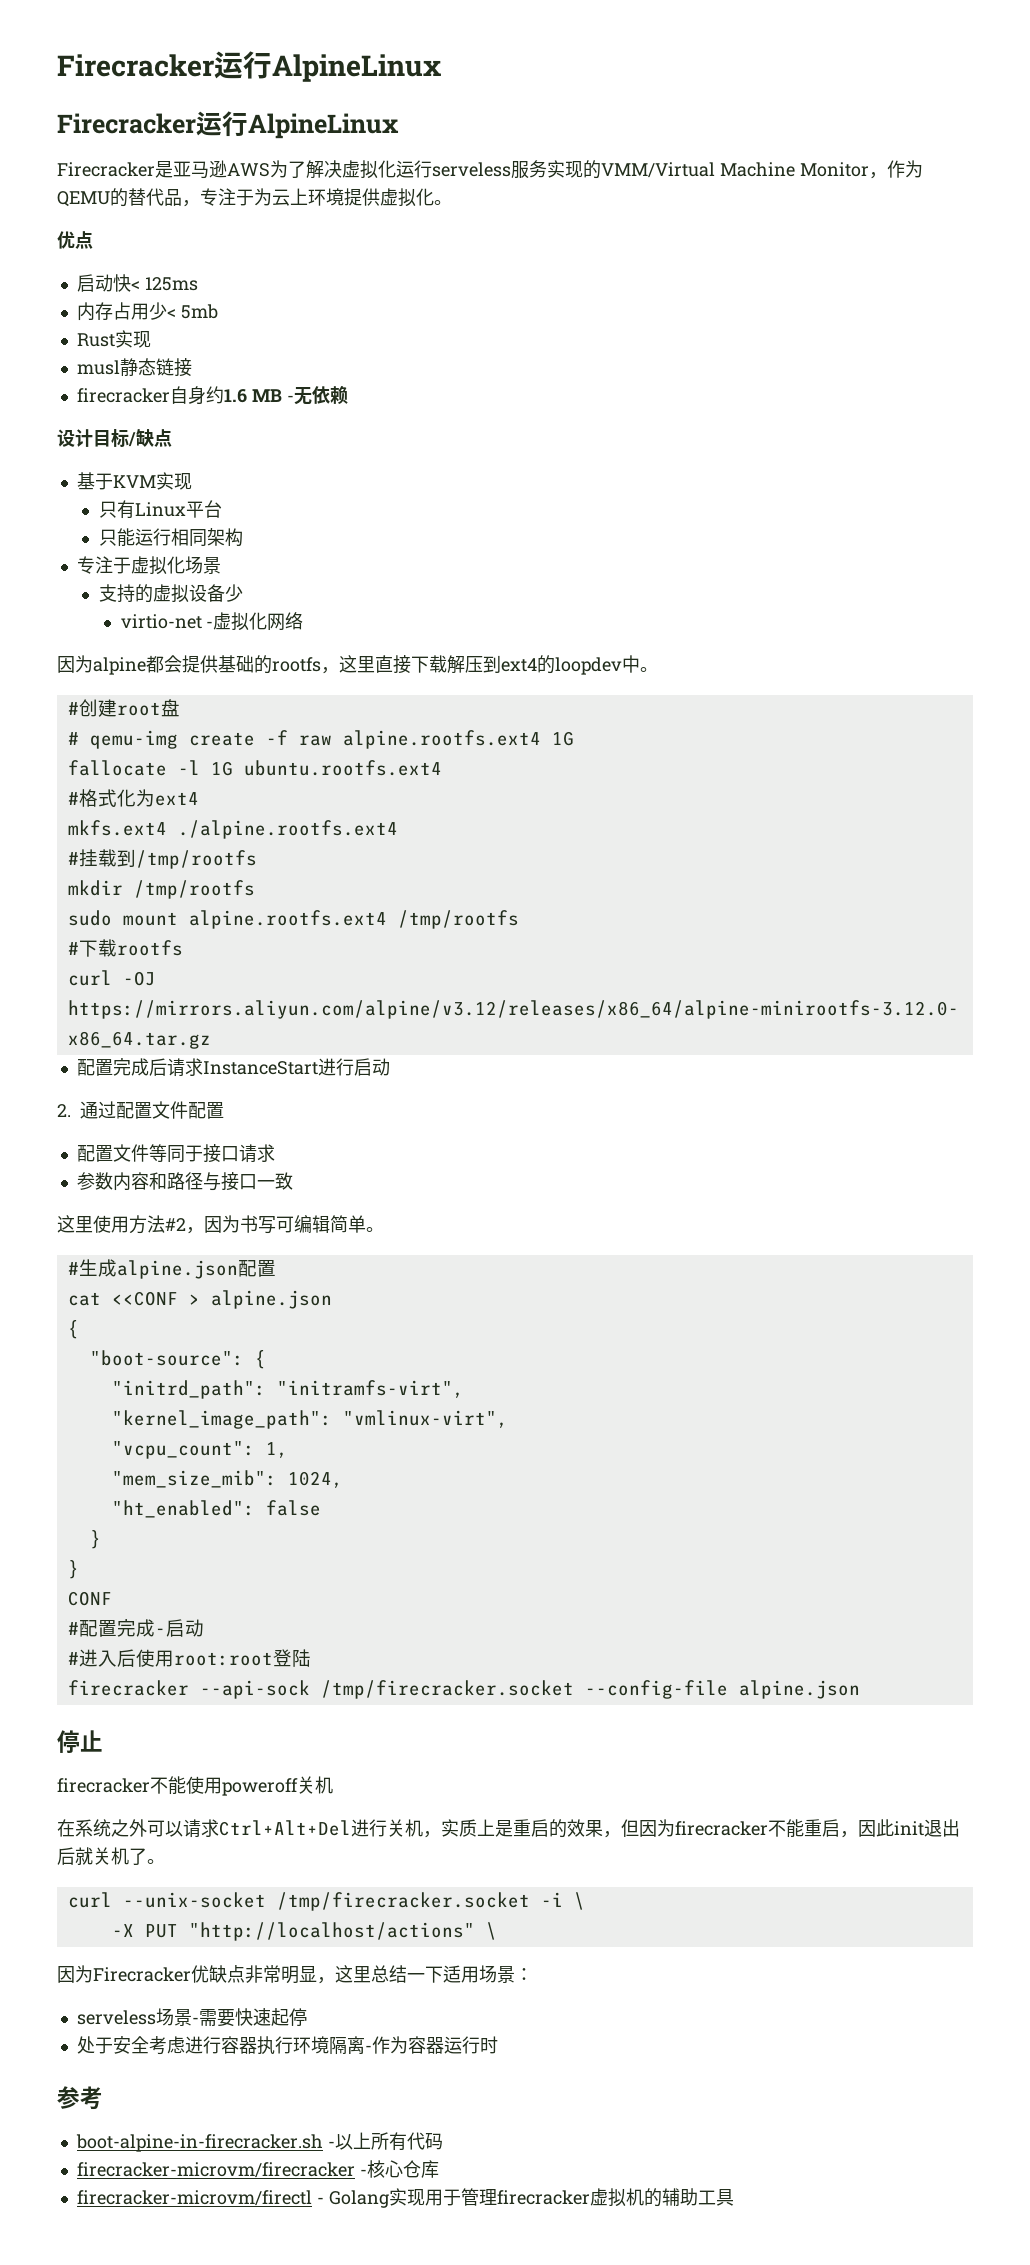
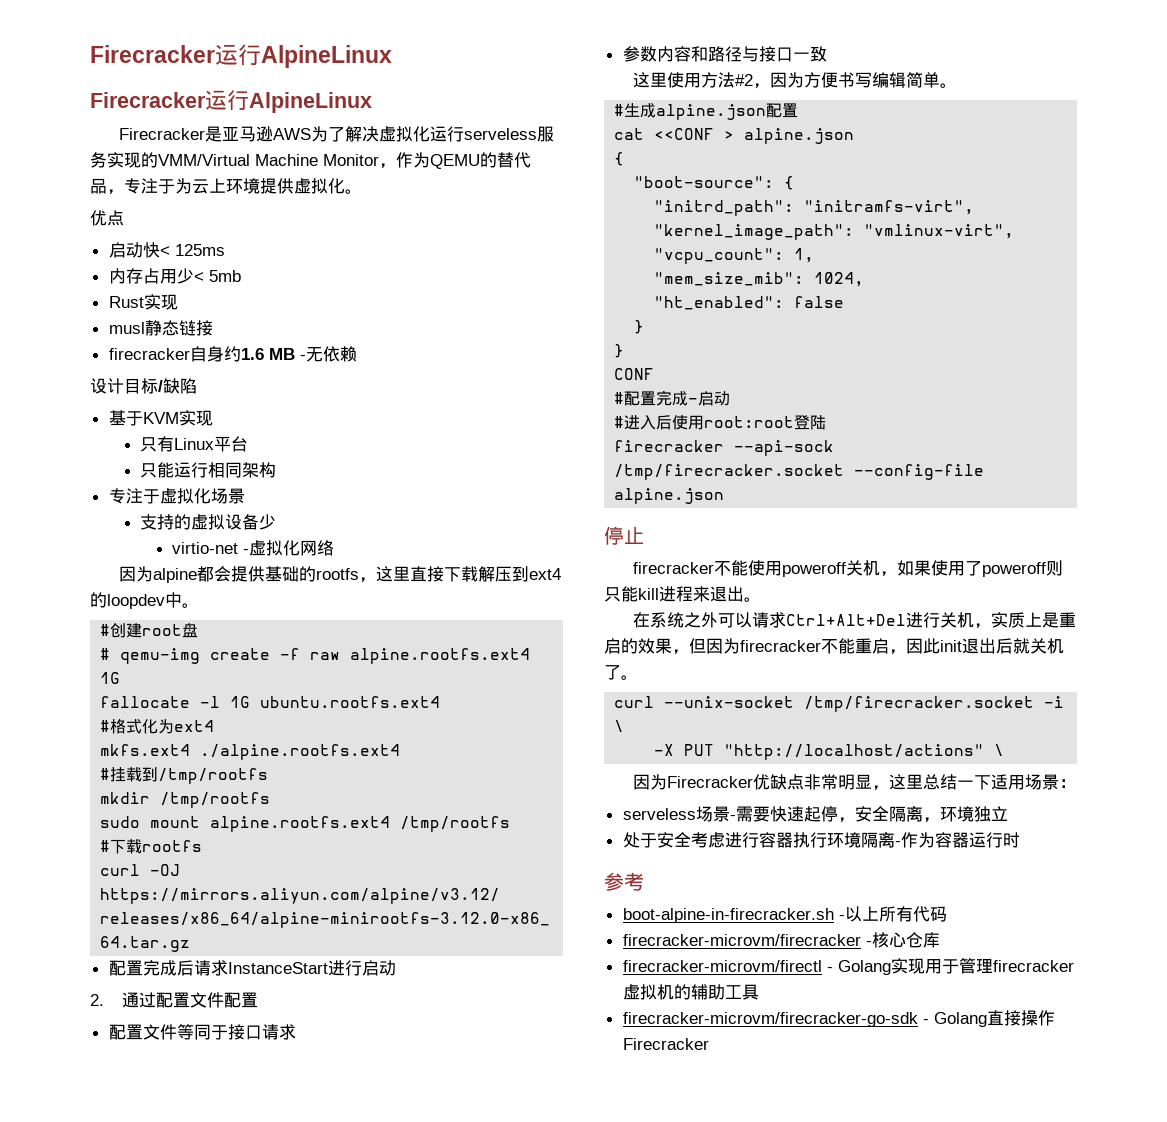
- 设计目标/缺点
+ 设计目标/缺陷
- 这里使用方法#2，因为书写可编辑简单。
+ 这里使用方法#2，因为方便书写编辑简单。
- firecracker不能使用poweroff关机
+ firecracker不能使用poweroff关机，如果使用了poweroff则只能kill进程来退出。
- serveless场景-需要快速起停
+ serveless场景-需要快速起停，安全隔离，环境独立
+ firecracker-microvm/firecracker-go-sdk - Golang直接操作Firecracker

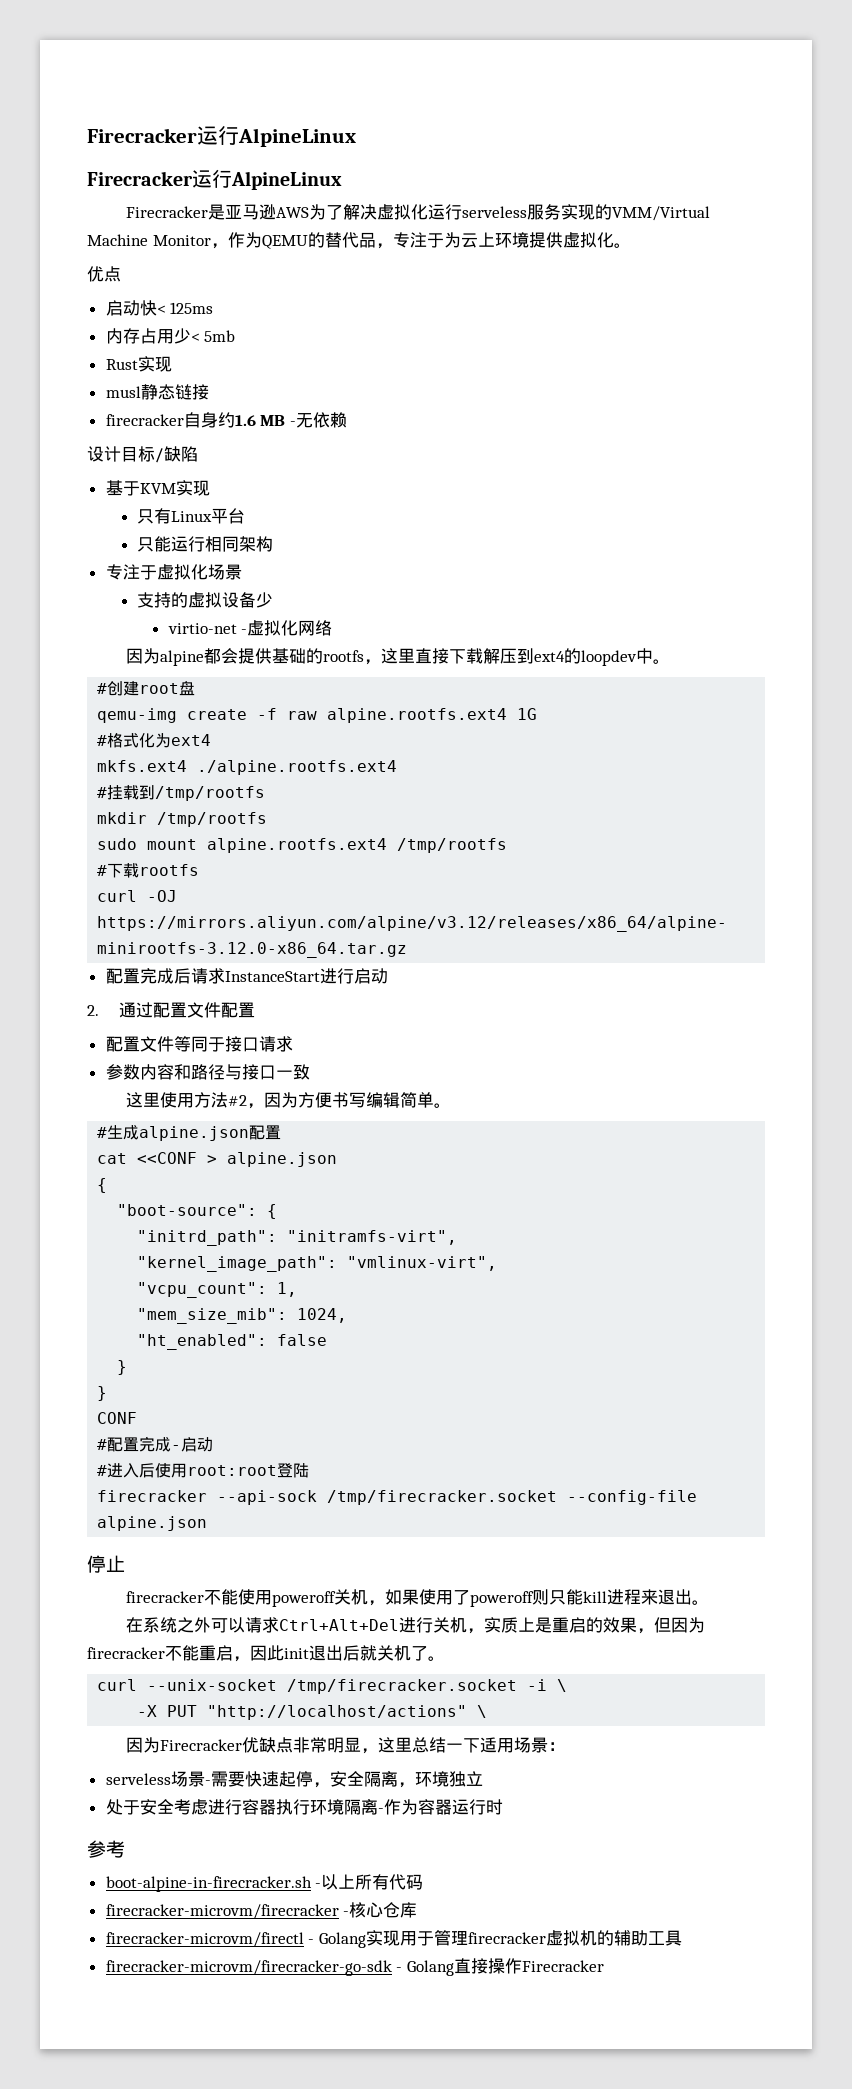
- # qemu-img create -f raw alpine.rootfs.ext4 1G
+ qemu-img create -f raw alpine.rootfs.ext4 1G
- fallocate -l 1G ubuntu.rootfs.ext4

